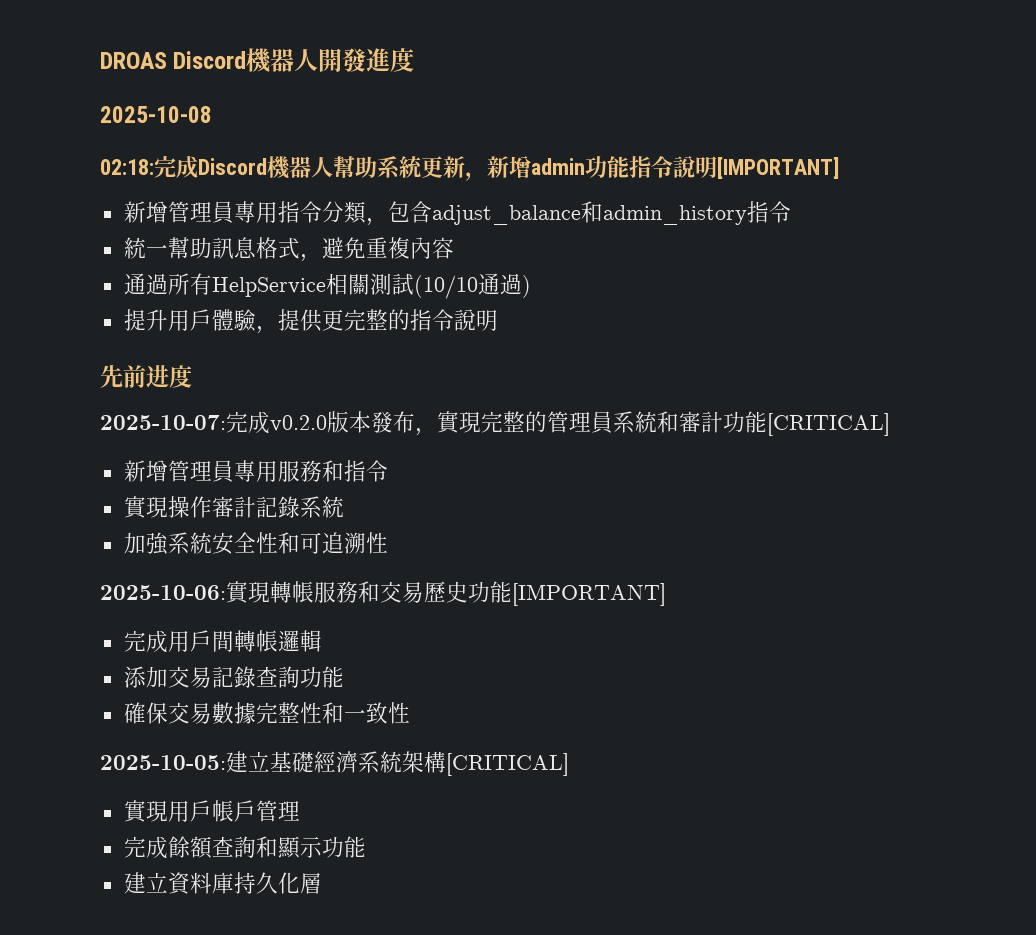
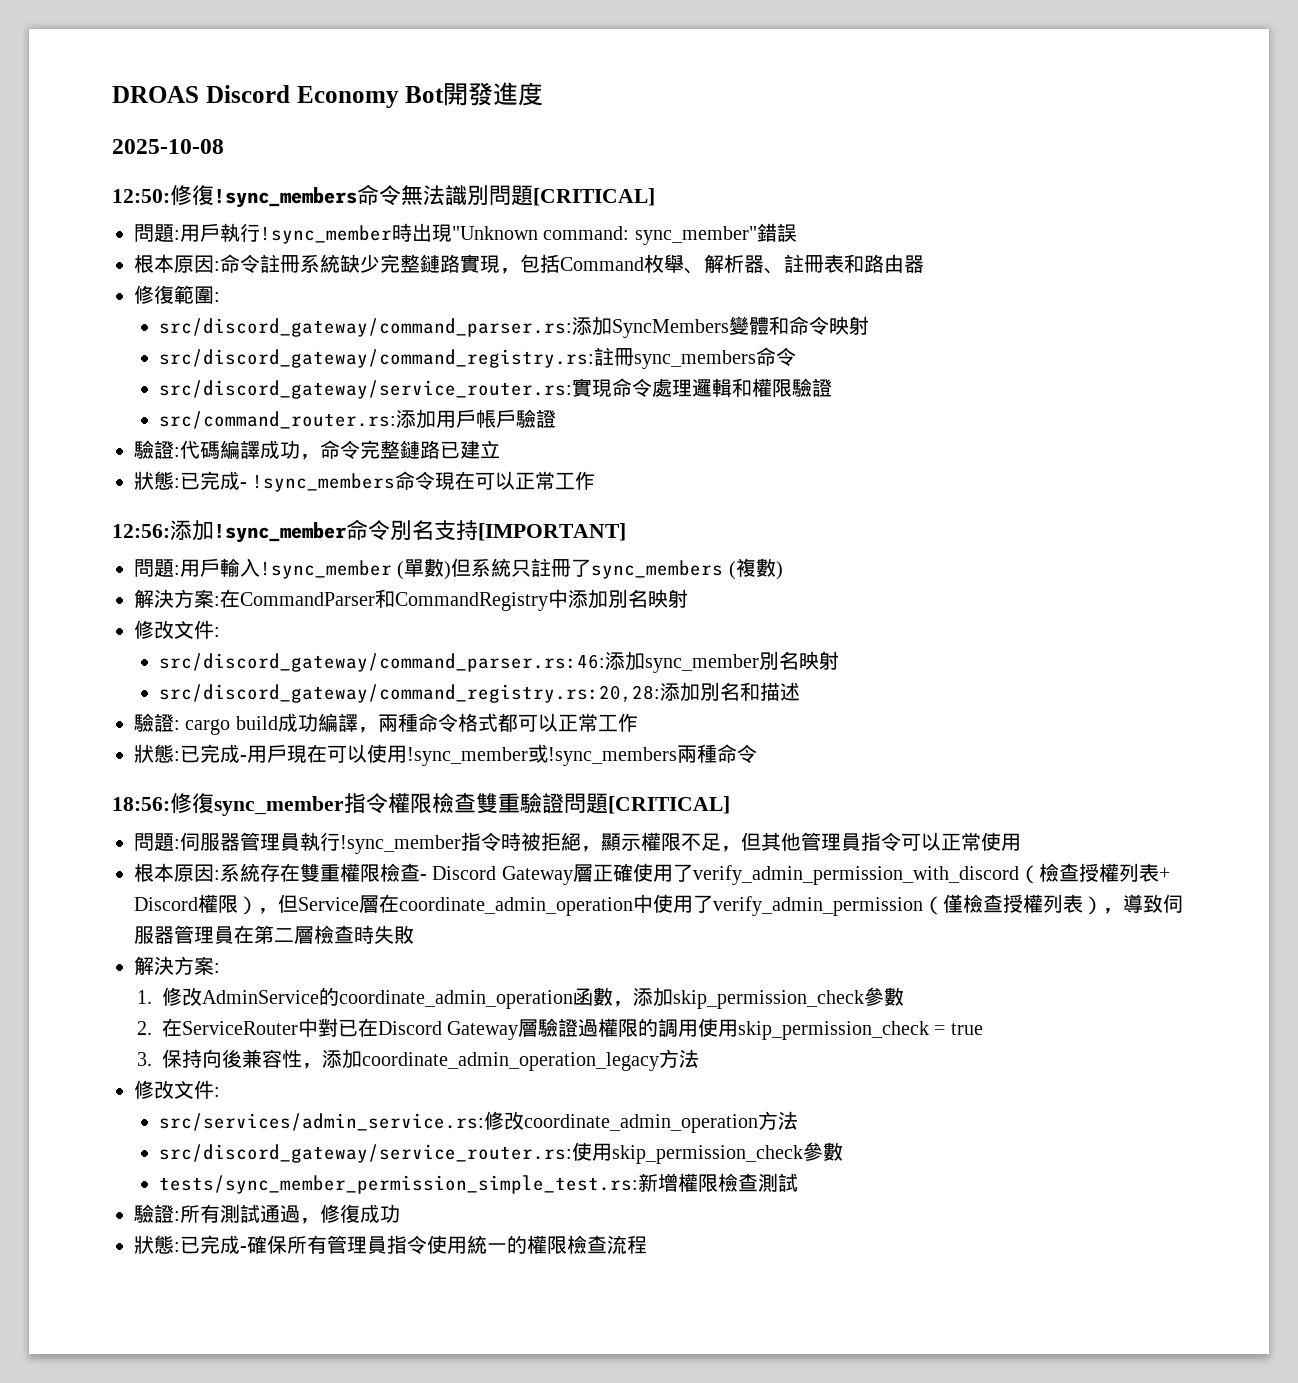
- DROAS Discord機器人開發進度
+ DROAS Discord Economy Bot開發進度
- 02:18:完成Discord機器人幫助系統更新，新增admin功能指令說明[IMPORTANT]
- 新增管理員專用指令分類，包含adjust_balance和admin_history指令
- 統一幫助訊息格式，避免重複內容
- 通過所有HelpService相關測試(10/10通過)
- 提升用戶體驗，提供更完整的指令說明
- 先前进度
- 2025-10-07:完成v0.2.0版本發布，實現完整的管理員系統和審計功能[CRITICAL]
- 新增管理員專用服務和指令
- 實現操作審計記錄系統
- 加強系統安全性和可追溯性
- 2025-10-06:實現轉帳服務和交易歷史功能[IMPORTANT]
- 完成用戶間轉帳邏輯
- 添加交易記錄查詢功能
- 確保交易數據完整性和一致性
- 2025-10-05:建立基礎經濟系統架構[CRITICAL]
- 實現用戶帳戶管理
- 完成餘額查詢和顯示功能
- 建立資料庫持久化層
+ 12:50:修復!sync_members命令無法識別問題[CRITICAL]
+ 問題:用戶執行!sync_member時出現"Unknown command: sync_member"錯誤
+ 根本原因:命令註冊系統缺少完整鏈路實現，包括Command枚舉、解析器、註冊表和路由器
+ 修復範圍:
+ src/discord_gateway/command_parser.rs:添加SyncMembers變體和命令映射
+ src/discord_gateway/command_registry.rs:註冊sync_members命令
+ src/discord_gateway/service_router.rs:實現命令處理邏輯和權限驗證
+ src/command_router.rs:添加用戶帳戶驗證
+ 驗證:代碼編譯成功，命令完整鏈路已建立
+ 狀態:已完成- !sync_members命令現在可以正常工作
+ 12:56:添加!sync_member命令別名支持[IMPORTANT]
+ 問題:用戶輸入!sync_member (單數)但系統只註冊了sync_members (複數)
+ 解決方案:在CommandParser和CommandRegistry中添加別名映射
+ 修改文件:
+ src/discord_gateway/command_parser.rs:46:添加sync_member別名映射
+ src/discord_gateway/command_registry.rs:20,28:添加別名和描述
+ 驗證: cargo build成功編譯，兩種命令格式都可以正常工作
+ 狀態:已完成-用戶現在可以使用!sync_member或!sync_members兩種命令
+ 18:56:修復sync_member指令權限檢查雙重驗證問題[CRITICAL]
+ 問題:伺服器管理員執行!sync_member指令時被拒絕，顯示權限不足，但其他管理員指令可以正常使用
+ 根本原因:系統存在雙重權限檢查- Discord Gateway層正確使用了verify_admin_permission_with_discord（檢查授權列表+ Discord權限），但Service層在coordinate_admin_operation中使用了verify_admin_permission（僅檢查授權列表），導致伺服器管理員在第二層檢查時失敗
+ 解決方案:
+ 1.修改AdminService的coordinate_admin_operation函數，添加skip_permission_check參數
+ 2.在ServiceRouter中對已在Discord Gateway層驗證過權限的調用使用skip_permission_check = true
+ 3.保持向後兼容性，添加coordinate_admin_operation_legacy方法
+ 修改文件:
+ src/services/admin_service.rs:修改coordinate_admin_operation方法
+ src/discord_gateway/service_router.rs:使用skip_permission_check參數
+ tests/sync_member_permission_simple_test.rs:新增權限檢查測試
+ 驗證:所有測試通過，修復成功
+ 狀態:已完成-確保所有管理員指令使用統一的權限檢查流程

